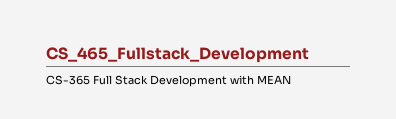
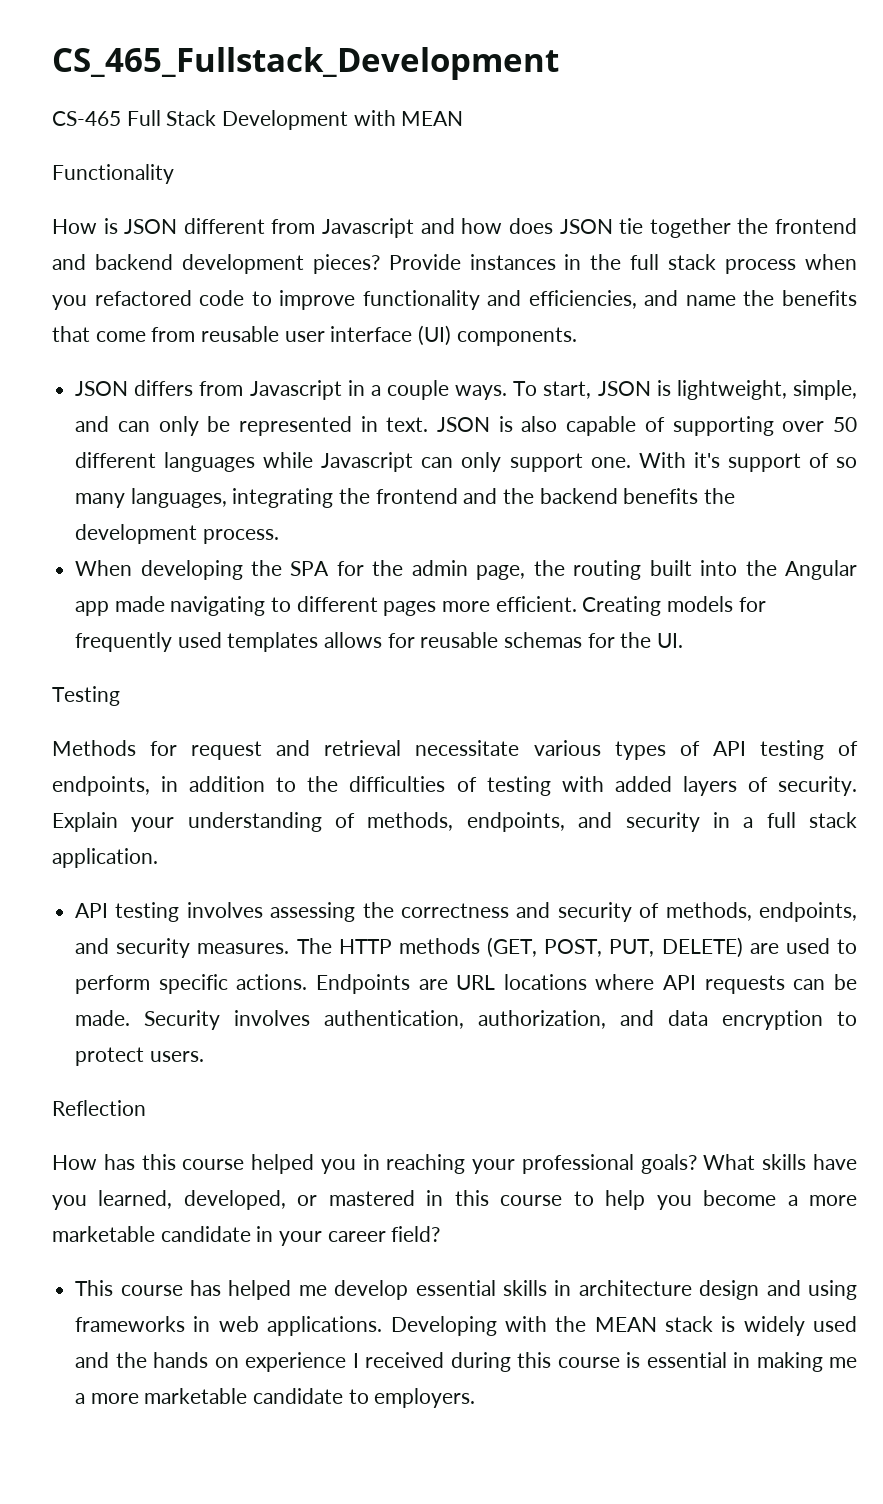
- CS-365 Full Stack Development with MEAN
+ CS-465 Full Stack Development with MEAN
+ Functionality
+ How is JSON different from Javascript and how does JSON tie together the frontend and backend development pieces? Provide instances in the full stack process when you refactored code to improve functionality and efficiencies, and name the benefits that come from reusable user interface (UI) components.
+ JSON differs from Javascript in a couple ways. To start, JSON is lightweight, simple, and can only be represented in text. JSON is also capable of supporting over 50 different languages while Javascript can only support one. With it's support of so many languages, integrating the frontend and the backend benefits the development process.
+ When developing the SPA for the admin page, the routing built into the Angular app made navigating to different pages more efficient. Creating models for frequently used templates allows for reusable schemas for the UI.
+ Testing
+ Methods for request and retrieval necessitate various types of API testing of endpoints, in addition to the difficulties of testing with added layers of security. Explain your understanding of methods, endpoints, and security in a full stack application.
+ API testing involves assessing the correctness and security of methods, endpoints, and security measures. The HTTP methods (GET, POST, PUT, DELETE) are used to perform specific actions. Endpoints are URL locations where API requests can be made. Security involves authentication, authorization, and data encryption to protect users.
+ Reflection
+ How has this course helped you in reaching your professional goals? What skills have you learned, developed, or mastered in this course to help you become a more marketable candidate in your career field?
+ This course has helped me develop essential skills in architecture design and using frameworks in web applications. Developing with the MEAN stack is widely used and the hands on experience I received during this course is essential in making me a more marketable candidate to employers.

